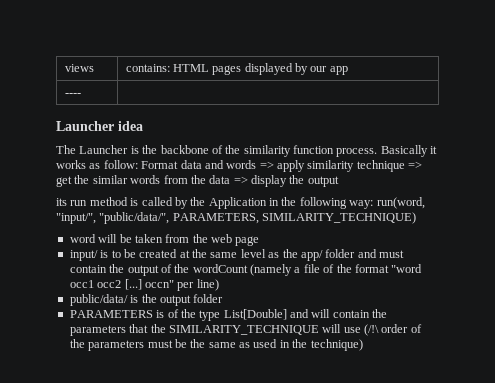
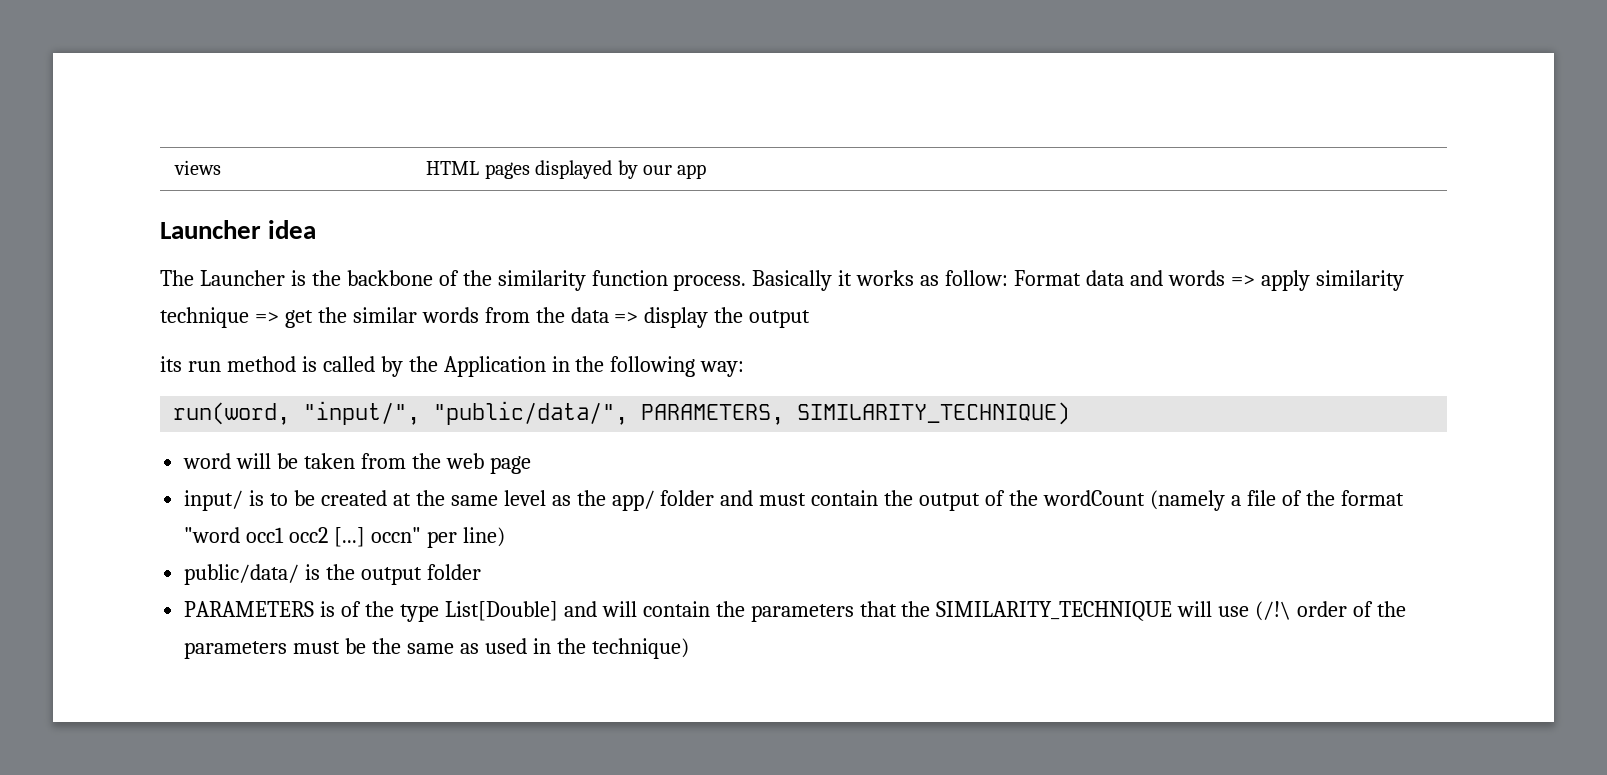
- views | contains: HTML pages displayed by our app
+ views | HTML pages displayed by our app
- ---- |
- its run method is called by the Application in the following way: run(word, "input/", "public/data/", PARAMETERS, SIMILARITY_TECHNIQUE)
+ its run method is called by the Application in the following way:
+ run(word, "input/", "public/data/", PARAMETERS, SIMILARITY_TECHNIQUE)

